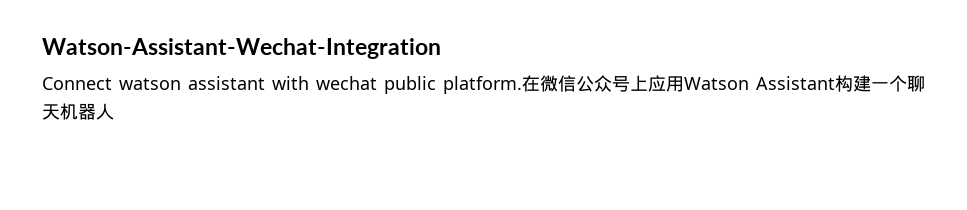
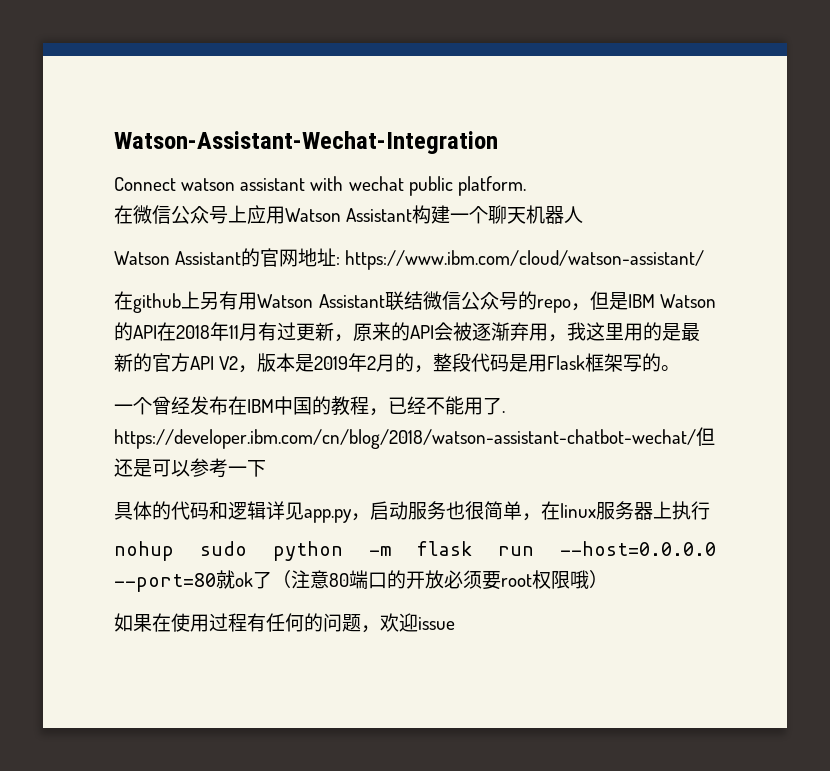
- Connect watson assistant with wechat public platform.在微信公众号上应用Watson Assistant构建一个聊天机器人
+ Connect watson assistant with wechat public platform.
+ 在微信公众号上应用Watson Assistant构建一个聊天机器人
+ Watson Assistant的官网地址: https://www.ibm.com/cloud/watson-assistant/
+ 在github上另有用Watson Assistant联结微信公众号的repo，但是IBM Watson的API在2018年11月有过更新，原来的API会被逐渐弃用，我这里用的是最新的官方API V2，版本是2019年2月的，整段代码是用Flask框架写的。
+ 一个曾经发布在IBM中国的教程，已经不能用了. https://developer.ibm.com/cn/blog/2018/watson-assistant-chatbot-wechat/但还是可以参考一下
+ 具体的代码和逻辑详见app.py，启动服务也很简单，在linux服务器上执行
+ nohup sudo python -m flask run --host=0.0.0.0 --port=80就ok了（注意80端口的开放必须要root权限哦）
+ 如果在使用过程有任何的问题，欢迎issue

